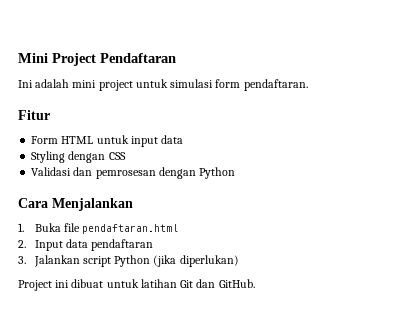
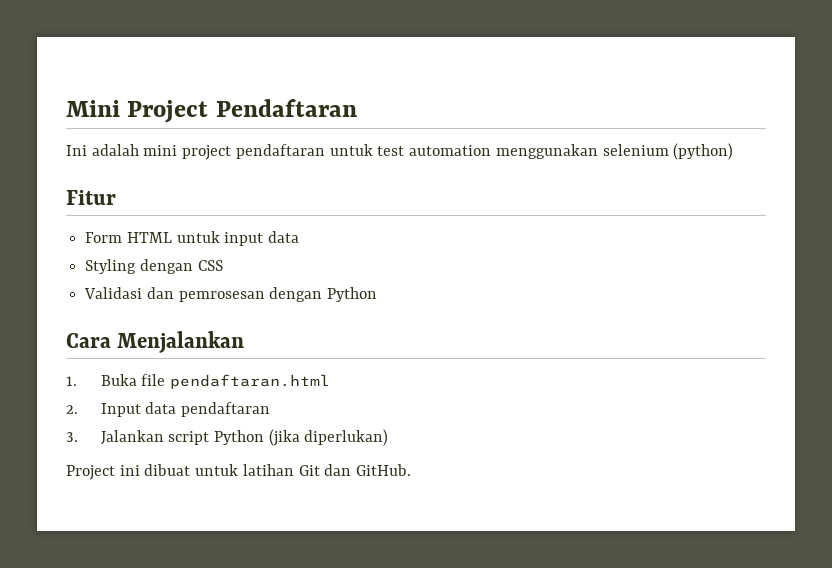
- Ini adalah mini project untuk simulasi form pendaftaran.
+ Ini adalah mini project pendaftaran untuk test automation menggunakan selenium (python)

